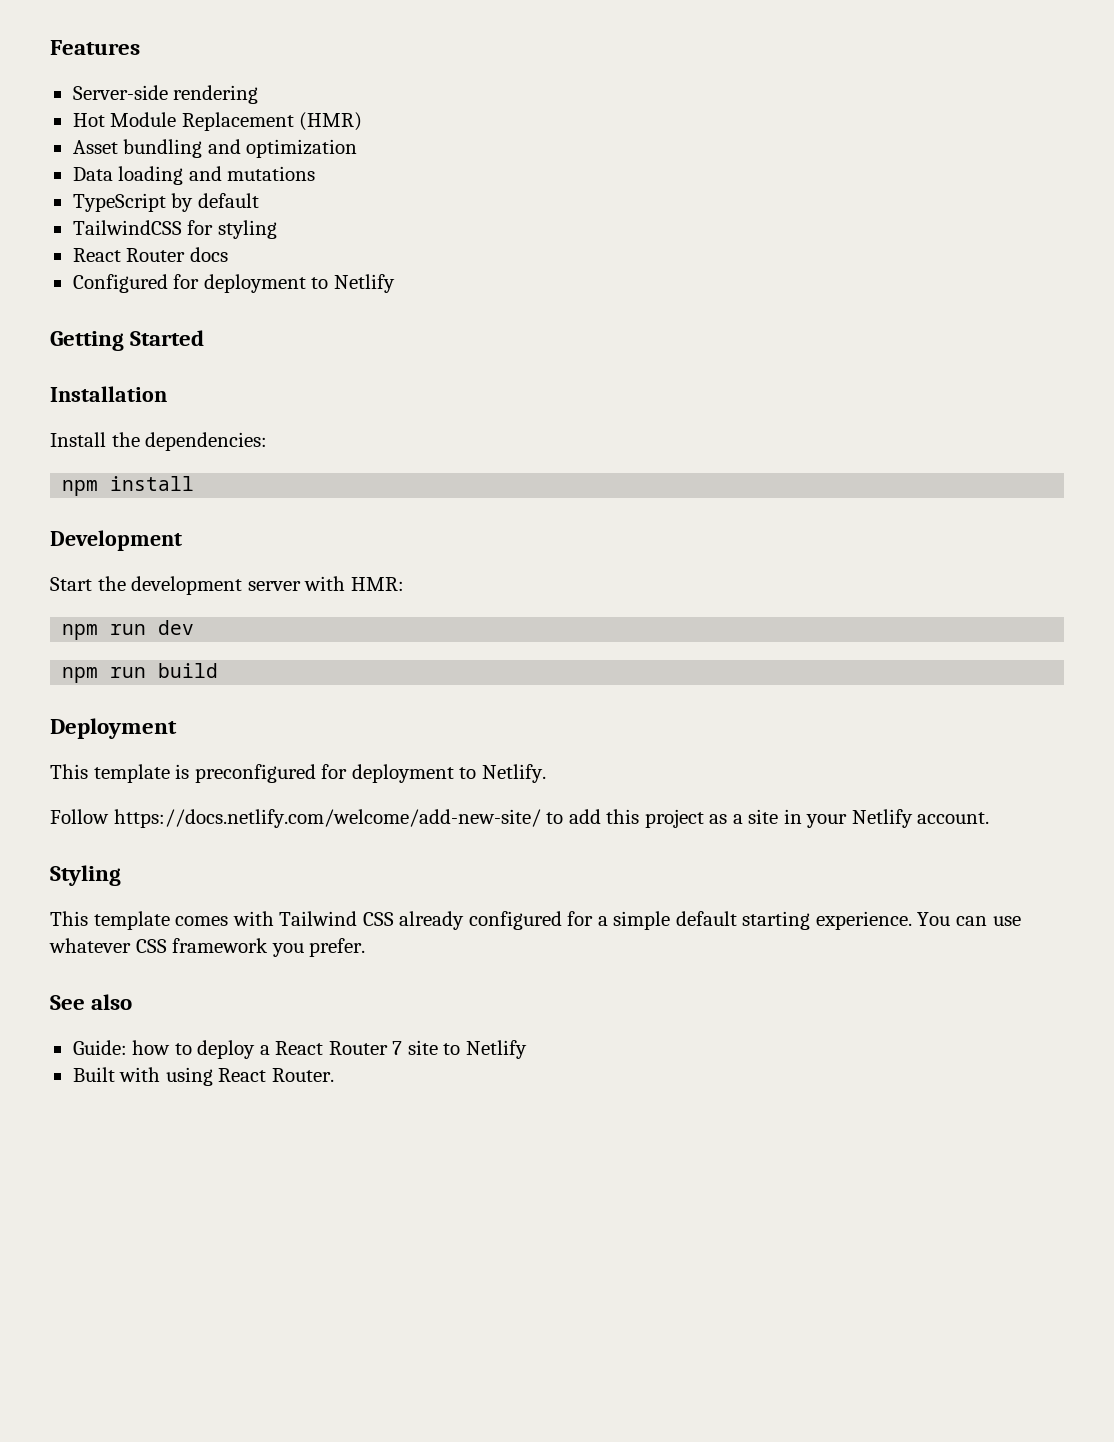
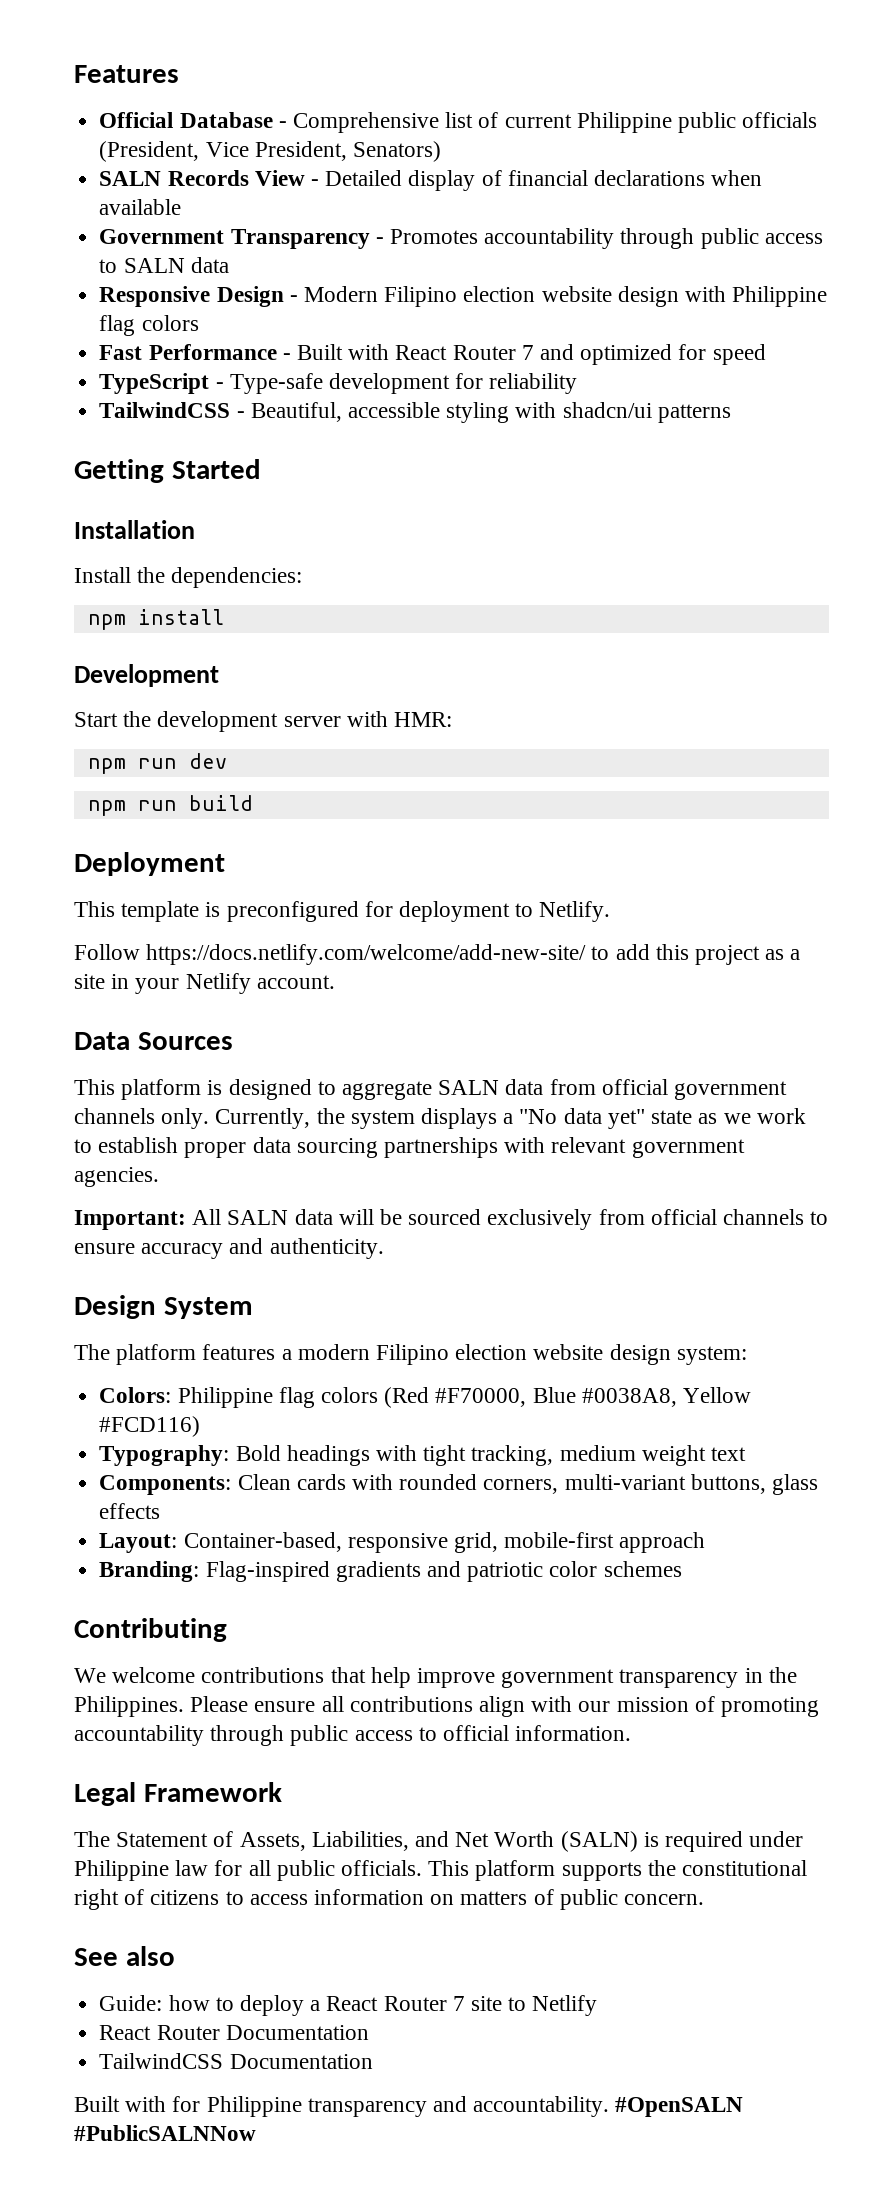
- Server-side rendering
- Hot Module Replacement (HMR)
- Asset bundling and optimization
- Data loading and mutations
- TypeScript by default
- TailwindCSS for styling
- React Router docs
- Configured for deployment to Netlify
+ Official Database - Comprehensive list of current Philippine public officials (President, Vice President, Senators)
+ SALN Records View - Detailed display of financial declarations when available
+ Government Transparency - Promotes accountability through public access to SALN data
+ Responsive Design - Modern Filipino election website design with Philippine flag colors
+ Fast Performance - Built with React Router 7 and optimized for speed
+ TypeScript - Type-safe development for reliability
+ TailwindCSS - Beautiful, accessible styling with shadcn/ui patterns
- Styling
- This template comes with Tailwind CSS already configured for a simple default starting experience. You can use whatever CSS framework you prefer.
+ Data Sources
+ This platform is designed to aggregate SALN data from official government channels only. Currently, the system displays a "No data yet" state as we work to establish proper data sourcing partnerships with relevant government agencies.
+ Important: All SALN data will be sourced exclusively from official channels to ensure accuracy and authenticity.
+ Design System
+ The platform features a modern Filipino election website design system:
+ Colors: Philippine flag colors (Red #F70000, Blue #0038A8, Yellow #FCD116)
+ Typography: Bold headings with tight tracking, medium weight text
+ Components: Clean cards with rounded corners, multi-variant buttons, glass effects
+ Layout: Container-based, responsive grid, mobile-first approach
+ Branding: Flag-inspired gradients and patriotic color schemes
+ Contributing
+ We welcome contributions that help improve government transparency in the Philippines. Please ensure all contributions align with our mission of promoting accountability through public access to official information.
+ Legal Framework
+ The Statement of Assets, Liabilities, and Net Worth (SALN) is required under Philippine law for all public officials. This platform supports the constitutional right of citizens to access information on matters of public concern.
- Built with using React Router.
+ React Router Documentation
+ TailwindCSS Documentation
+ Built with for Philippine transparency and accountability. #OpenSALN #PublicSALNNow

